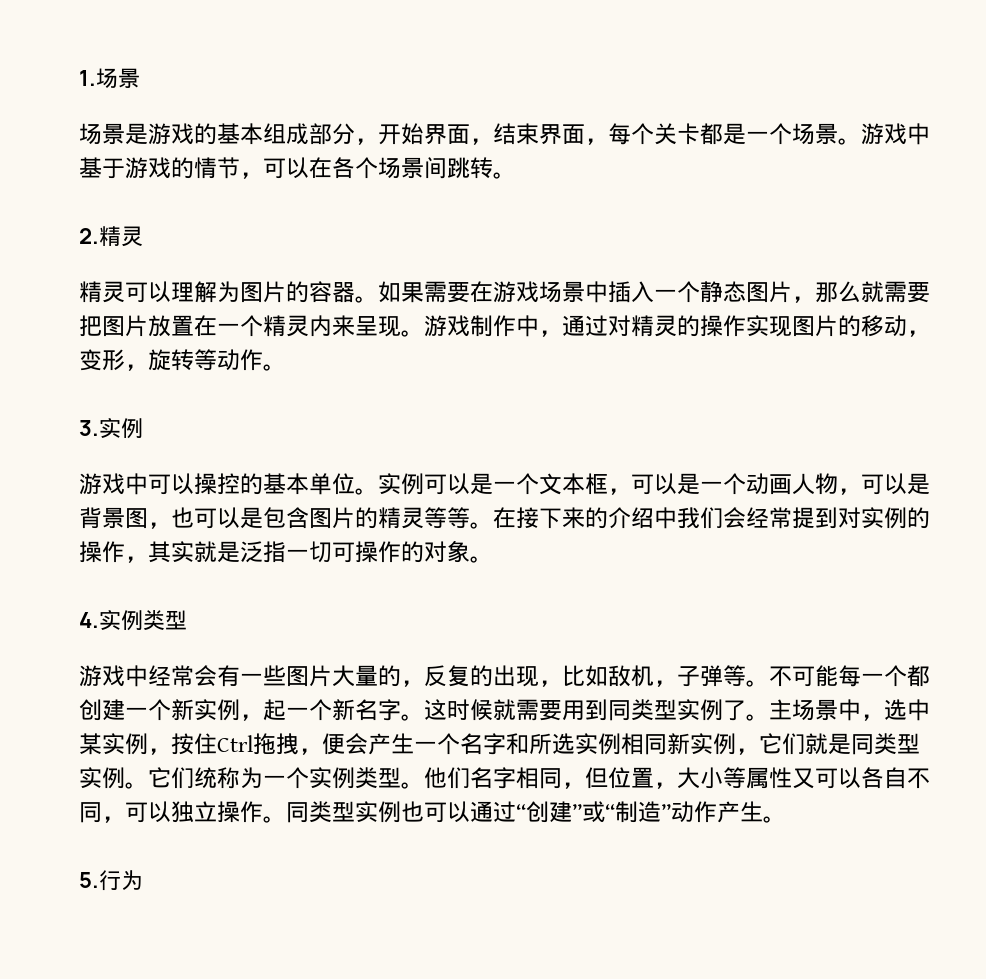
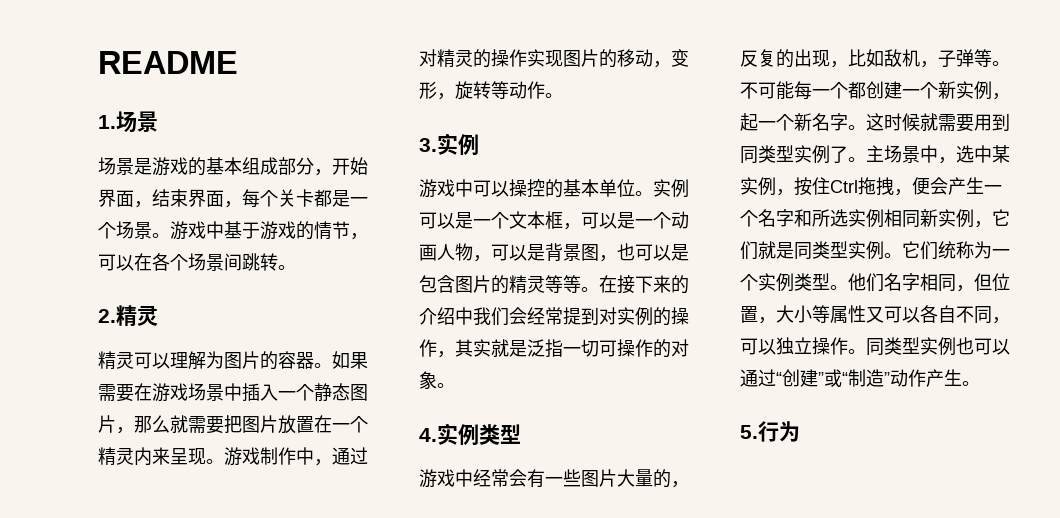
+ README

